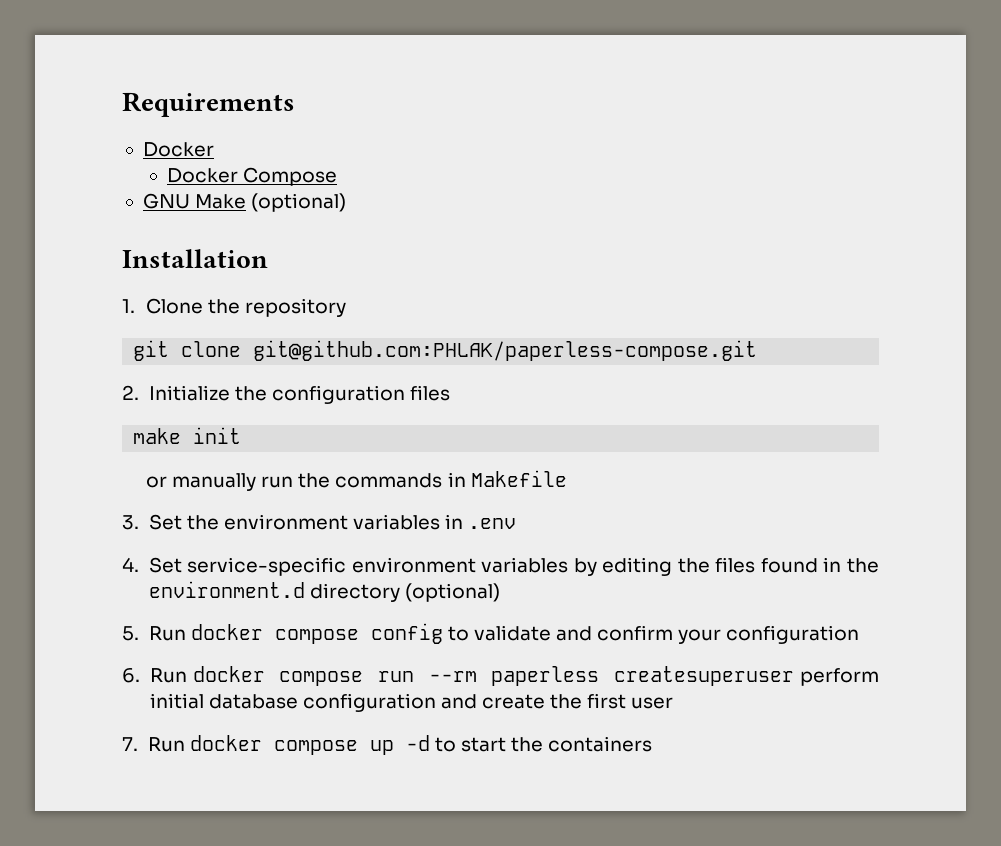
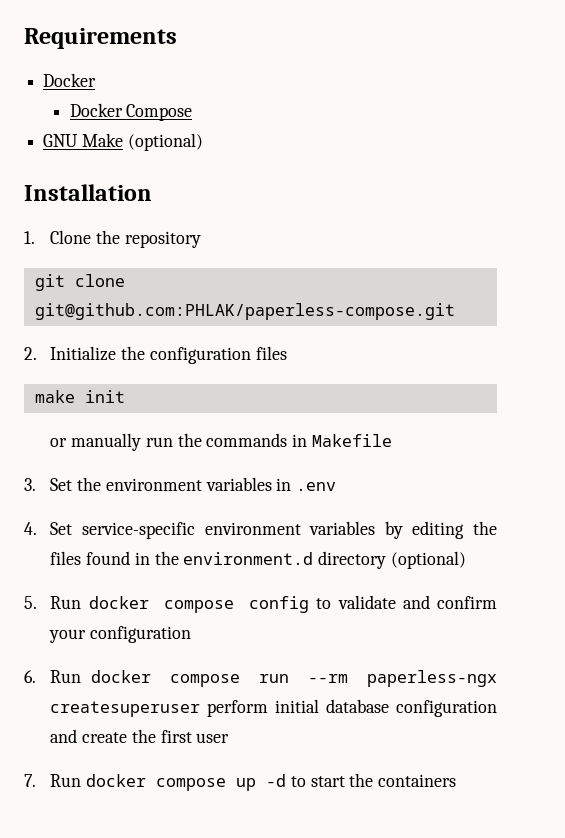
- 6. Run docker compose run --rm paperless createsuperuser perform initial database configuration and create the first user
+ 6. Run docker compose run --rm paperless-ngx createsuperuser perform initial database configuration and create the first user

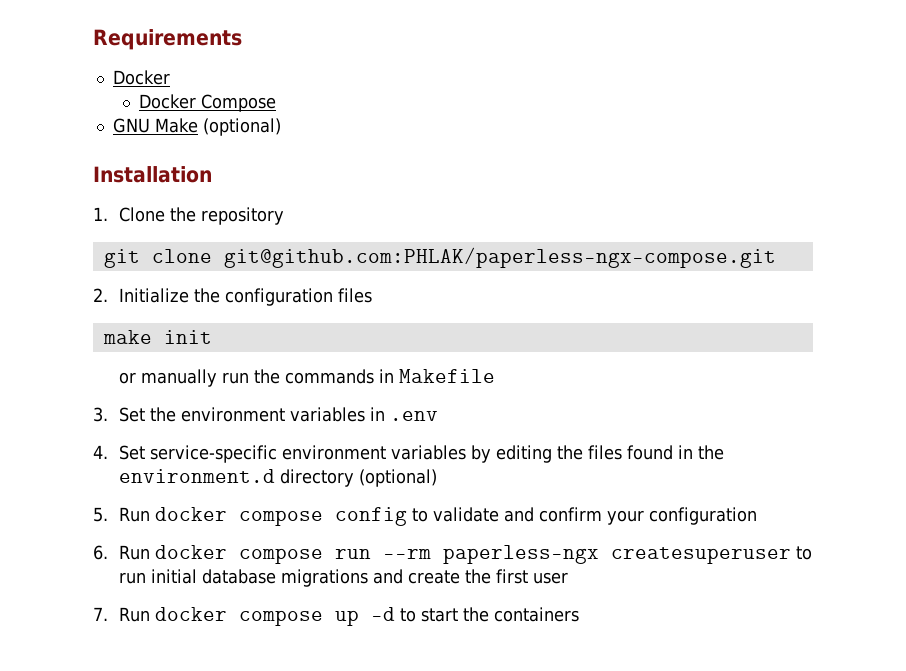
- git clone git@github.com:PHLAK/paperless-compose.git
+ git clone git@github.com:PHLAK/paperless-ngx-compose.git
- 6. Run docker compose run --rm paperless-ngx createsuperuser perform initial database configuration and create the first user
+ 6. Run docker compose run --rm paperless-ngx createsuperuser to run initial database migrations and create the first user

